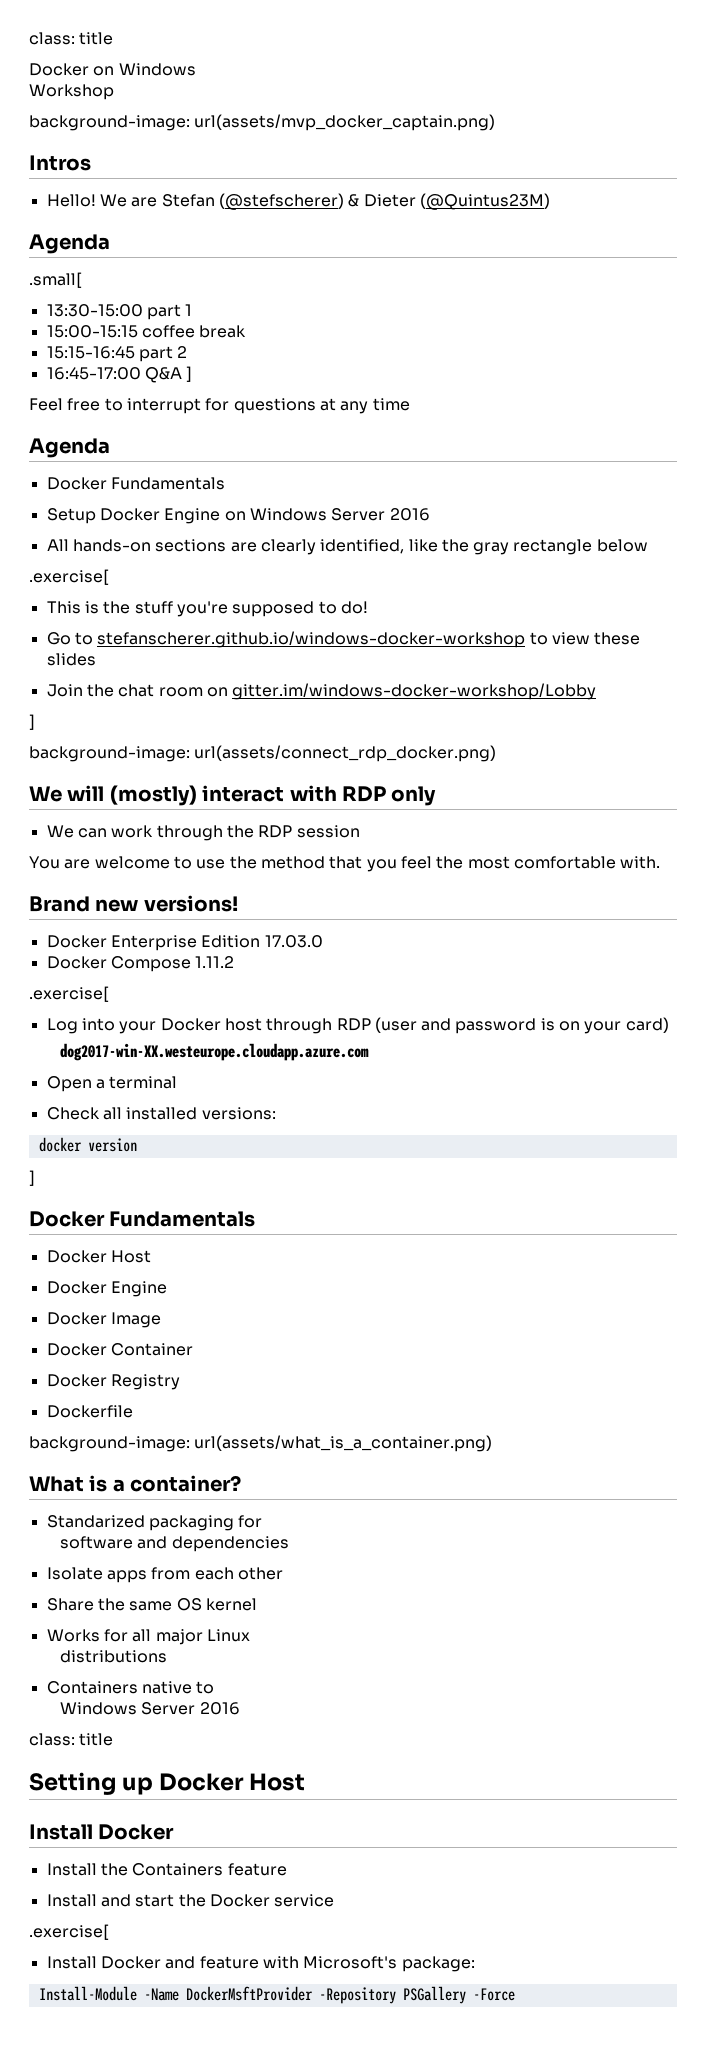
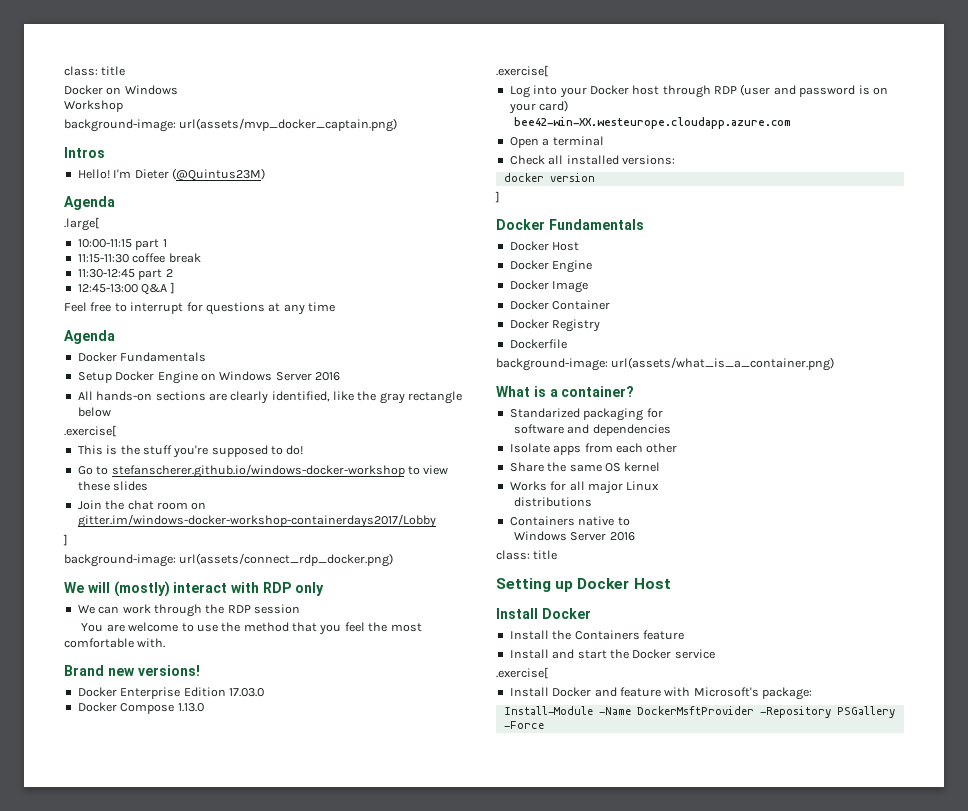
- We are Stefan (@stefscherer) & Dieter (@Quintus23M)
+ I'm Dieter (@Quintus23M)
- .small[
- 13:30-15:00 part 1
+ .large[
+ 10:00-11:15 part 1
- 15:00-15:15 coffee break
+ 11:15-11:30 coffee break
- 15:15-16:45 part 2
+ 11:30-12:45 part 2
- 16:45-17:00 Q&A ]
+ 12:45-13:00 Q&A ]
- Join the chat room on gitter.im/windows-docker-workshop/Lobby
+ Join the chat room on gitter.im/windows-docker-workshop-containerdays2017/Lobby
- Docker Compose 1.11.2
+ Docker Compose 1.13.0
- dog2017-win-XX.westeurope.cloudapp.azure.com
+ bee42-win-XX.westeurope.cloudapp.azure.com

